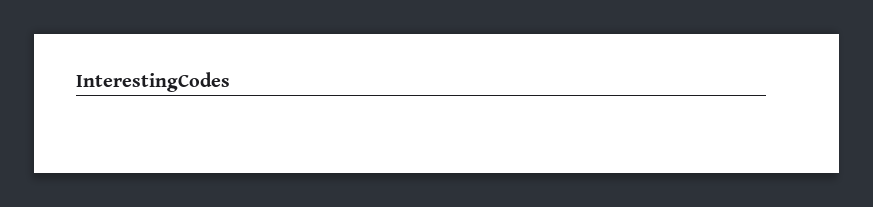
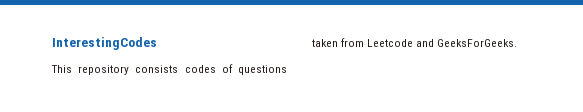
+ This repository consists codes of questions taken from Leetcode and GeeksForGeeks.

